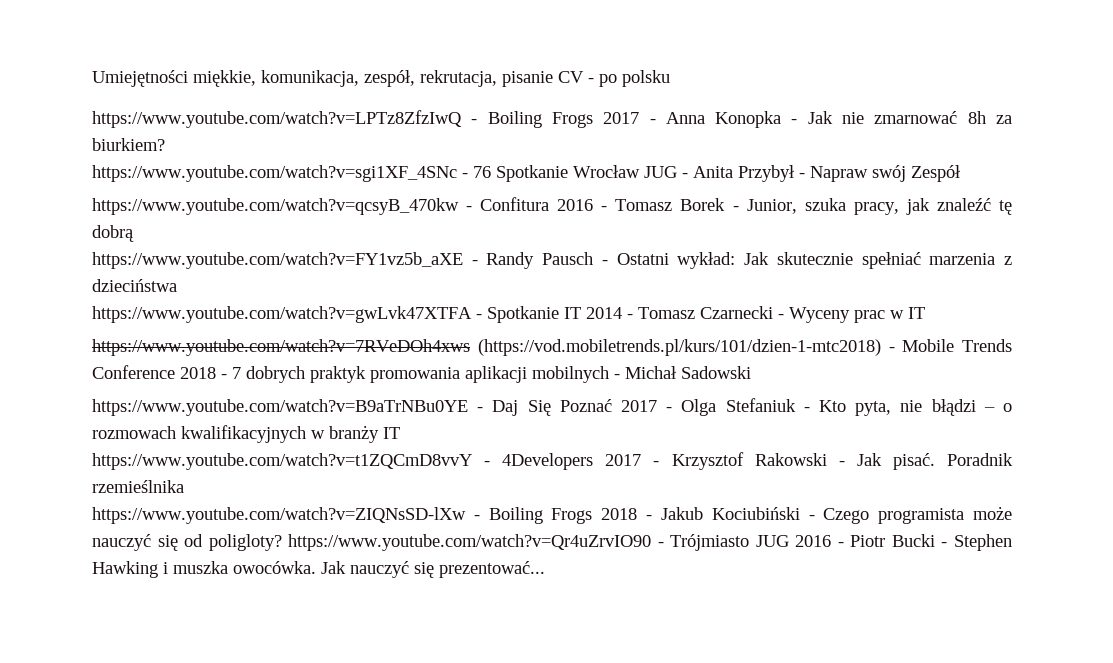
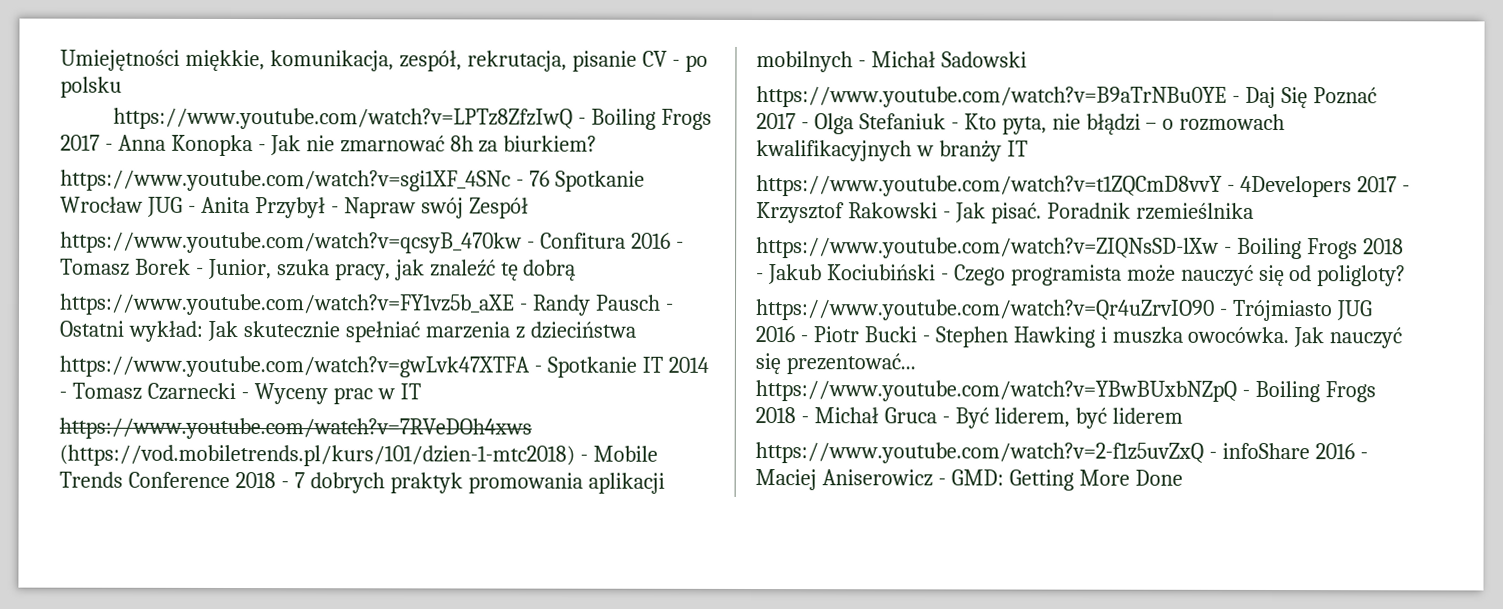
- https://www.youtube.com/watch?v=ZIQNsSD-lXw - Boiling Frogs 2018 - Jakub Kociubiński - Czego programista może nauczyć się od poligloty? https://www.youtube.com/watch?v=Qr4uZrvIO90 - Trójmiasto JUG 2016 - Piotr Bucki - Stephen Hawking i muszka owocówka.
+ https://www.youtube.com/watch?v=ZIQNsSD-lXw - Boiling Frogs 2018 - Jakub Kociubiński - Czego programista może nauczyć się od poligloty?
+ https://www.youtube.com/watch?v=Qr4uZrvIO90 - Trójmiasto JUG 2016 - Piotr Bucki - Stephen Hawking i muszka owocówka.
+ https://www.youtube.com/watch?v=YBwBUxbNZpQ - Boiling Frogs 2018 - Michał Gruca - Być liderem, być liderem
+ https://www.youtube.com/watch?v=2-f1z5uvZxQ - infoShare 2016 - Maciej Aniserowicz - GMD: Getting More Done

